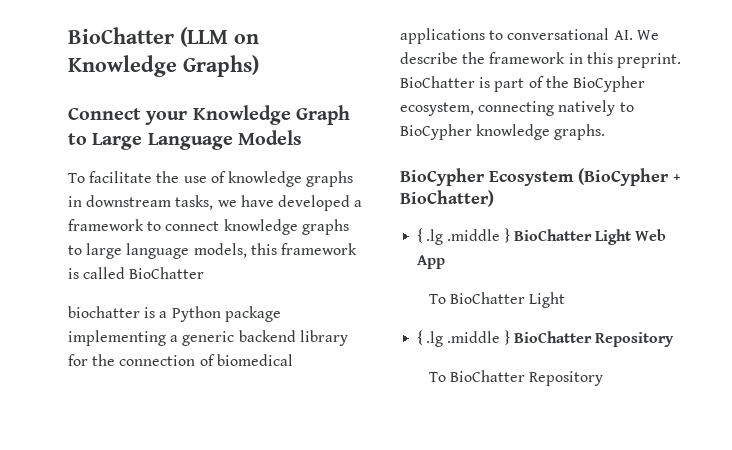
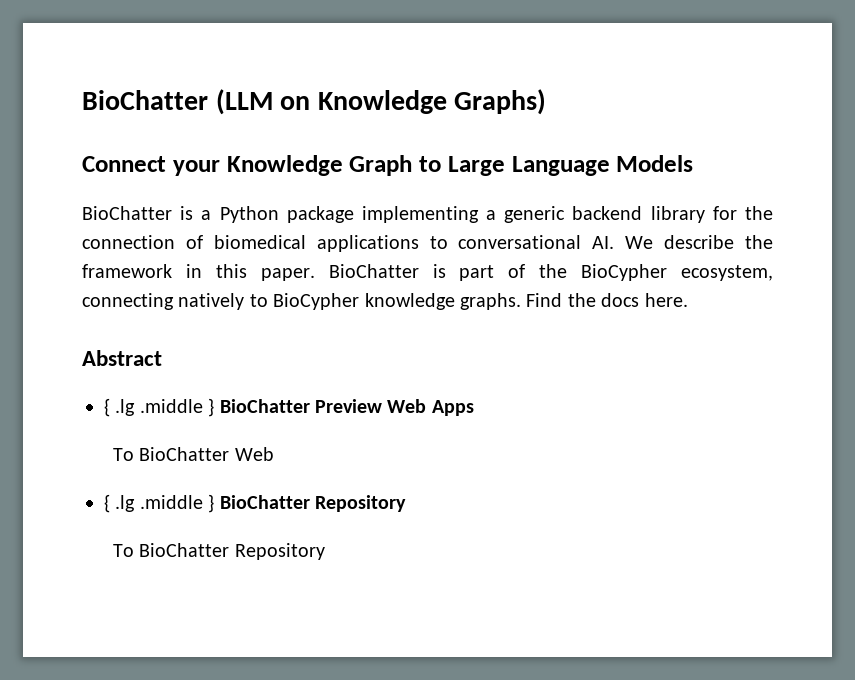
- To facilitate the use of knowledge graphs in downstream tasks, we have developed a framework to connect knowledge graphs to large language models, this framework is called BioChatter
- biochatter is a Python package implementing a generic backend library for the connection of biomedical applications to conversational AI. We describe the framework in this preprint.
+ BioChatter is a Python package implementing a generic backend library for the connection of biomedical applications to conversational AI. We describe the framework in this paper.
- BioChatter is part of the BioCypher ecosystem, connecting natively to BioCypher knowledge graphs.
- BioCypher Ecosystem (BioCypher + BioChatter)
- { .lg .middle } BioChatter Light Web App
- To BioChatter Light
+ BioChatter is part of the BioCypher ecosystem, connecting natively to BioCypher knowledge graphs. Find the docs here.
+ Abstract
+ { .lg .middle } BioChatter Preview Web Apps
+ To BioChatter Web

